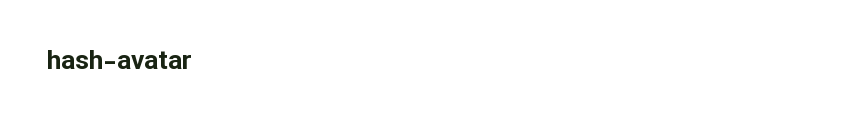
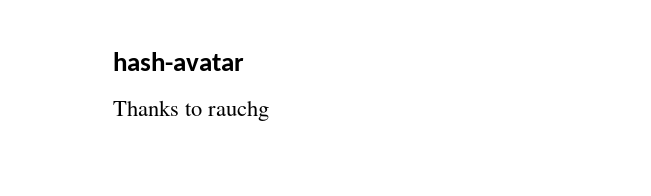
+ Thanks to rauchg

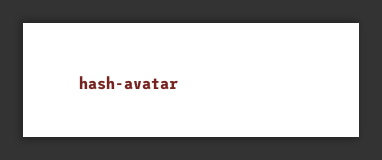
- Thanks to rauchg

